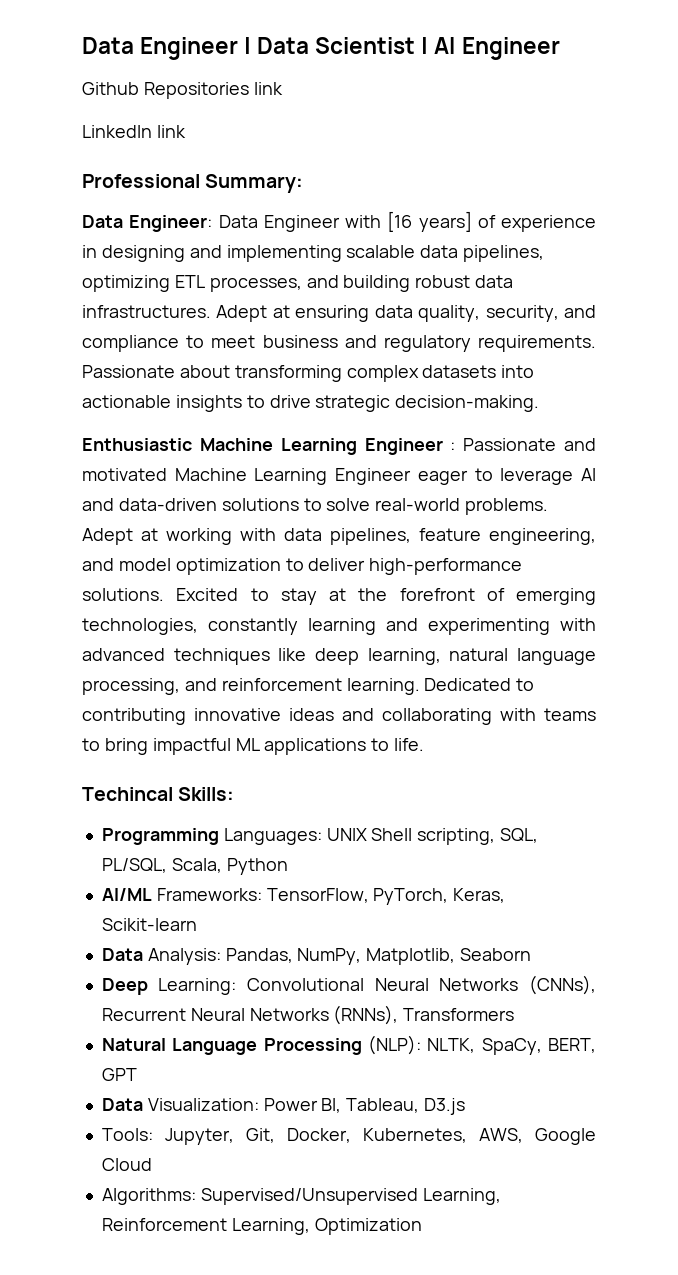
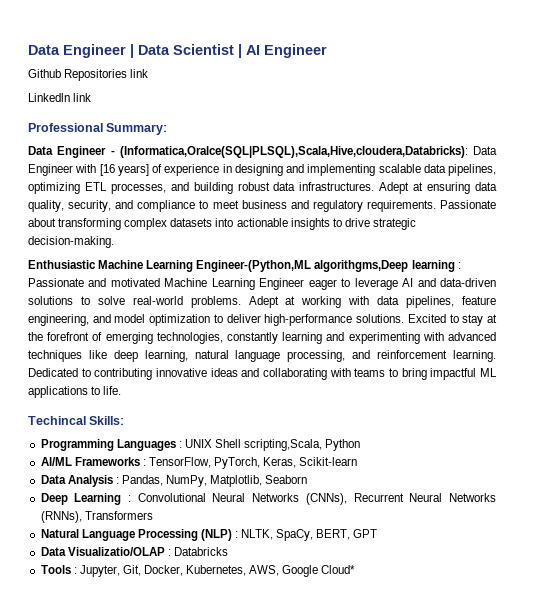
- Data Engineer: Data Engineer with [16 years] of experience in designing and implementing scalable data pipelines, optimizing ETL processes, and building robust data infrastructures.
+ Data Engineer - (Informatica,Oralce(SQL|PLSQL),Scala,Hive,cloudera,Databricks): Data Engineer with [16 years] of experience in designing and implementing scalable data pipelines, optimizing ETL processes, and building robust data infrastructures.
- Enthusiastic Machine Learning Engineer : Passionate and motivated Machine Learning Engineer eager to leverage AI and data-driven solutions to solve real-world problems.
+ Enthusiastic Machine Learning Engineer-(Python,ML algorithgms,Deep learning : Passionate and motivated Machine Learning Engineer eager to leverage AI and data-driven solutions to solve real-world problems.
- Programming Languages: UNIX Shell scripting, SQL, PL/SQL, Scala, Python
+ Programming Languages : UNIX Shell scripting,Scala, Python
- AI/ML Frameworks: TensorFlow, PyTorch, Keras, Scikit-learn
+ AI/ML Frameworks : TensorFlow, PyTorch, Keras, Scikit-learn
- Data Analysis: Pandas, NumPy, Matplotlib, Seaborn
+ Data Analysis : Pandas, NumPy, Matplotlib, Seaborn
- Deep Learning: Convolutional Neural Networks (CNNs), Recurrent Neural Networks (RNNs), Transformers
+ Deep Learning : Convolutional Neural Networks (CNNs), Recurrent Neural Networks (RNNs), Transformers
- Natural Language Processing (NLP): NLTK, SpaCy, BERT, GPT
+ Natural Language Processing (NLP) : NLTK, SpaCy, BERT, GPT
- Data Visualization: Power BI, Tableau, D3.js
- Tools: Jupyter, Git, Docker, Kubernetes, AWS, Google Cloud
- Algorithms: Supervised/Unsupervised Learning, Reinforcement Learning, Optimization
+ Data Visualizatio/OLAP : Databricks
+ Tools : Jupyter, Git, Docker, Kubernetes, AWS, Google Cloud*

